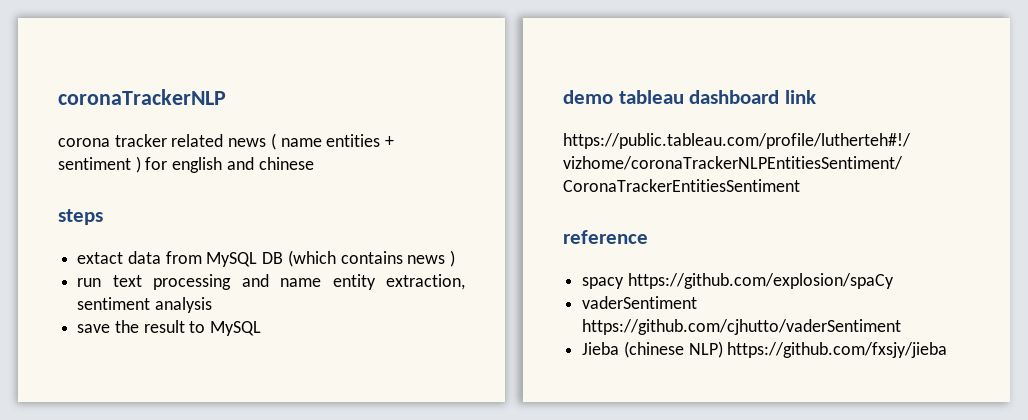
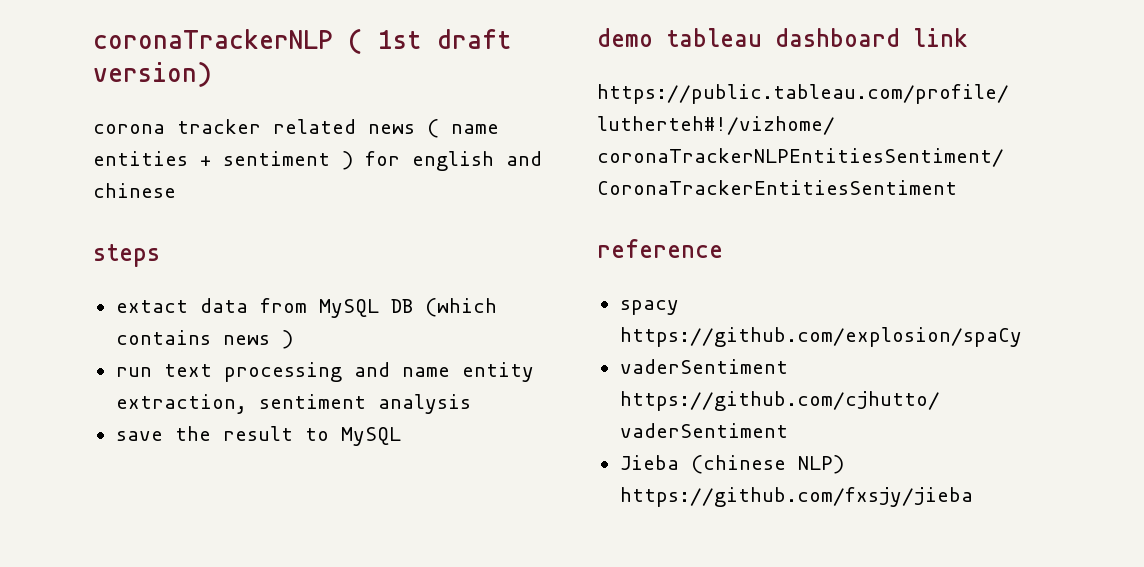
- coronaTrackerNLP
+ coronaTrackerNLP ( 1st draft version)

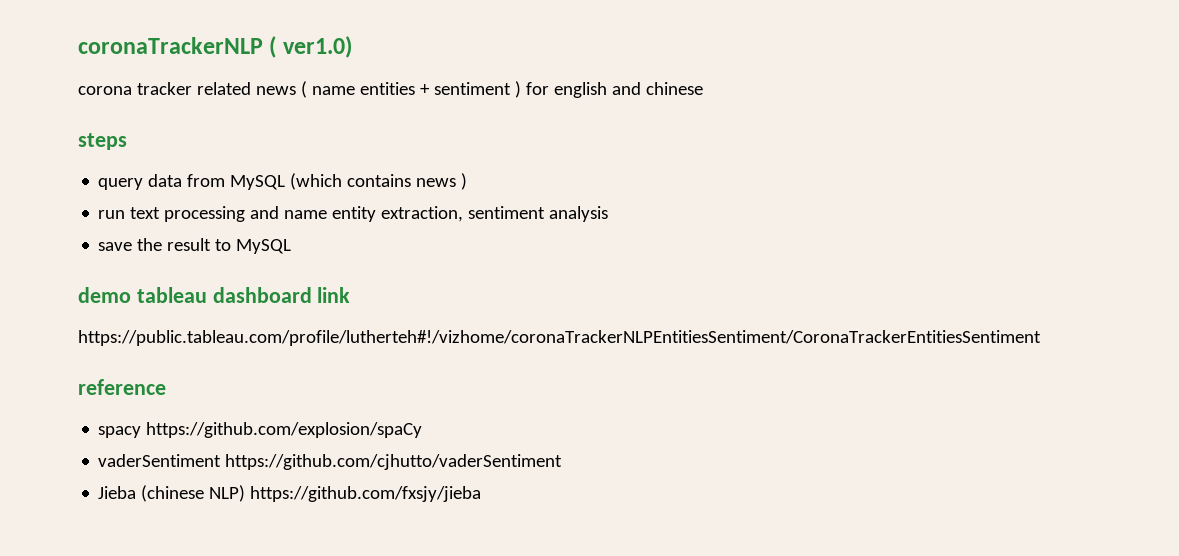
- coronaTrackerNLP ( 1st draft version)
+ coronaTrackerNLP ( ver1.0)
- extact data from MySQL DB (which contains news )
+ query data from MySQL (which contains news )

